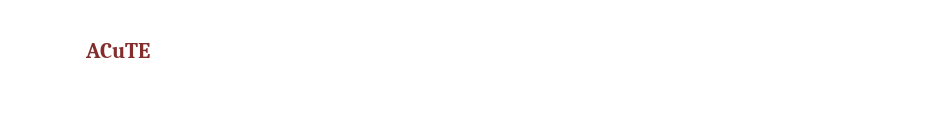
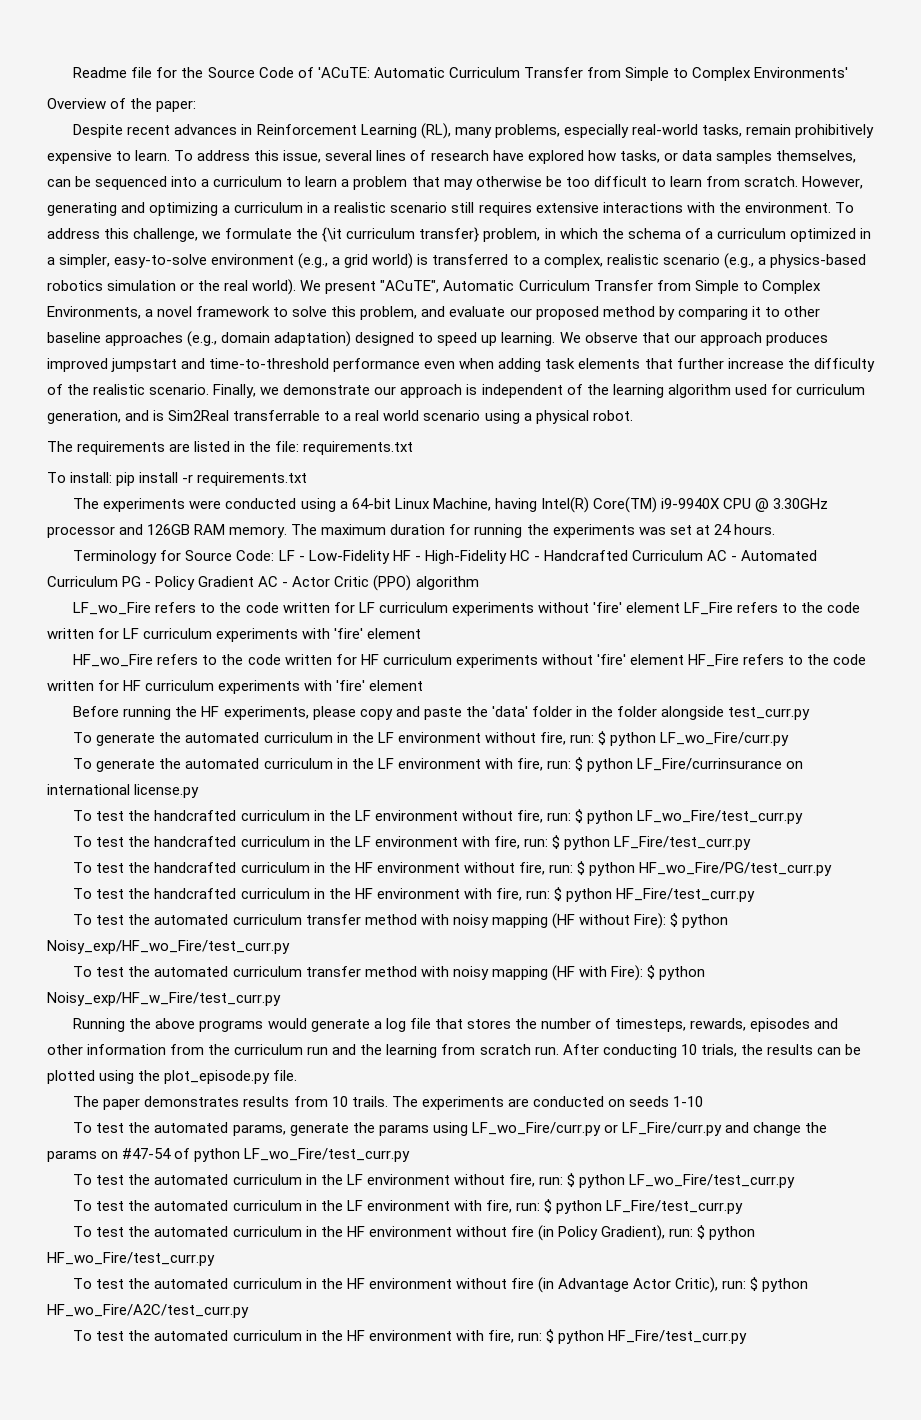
- ACuTE
+ Readme file for the Source Code of 'ACuTE: Automatic Curriculum Transfer from Simple to Complex Environments'
+ Overview of the paper:
+ Despite recent advances in Reinforcement Learning (RL), many problems, especially real-world tasks, remain prohibitively expensive to learn. To address this issue, several lines of research have explored how tasks, or data samples themselves, can be sequenced into a curriculum to learn a problem that may otherwise be too difficult to learn from scratch. However, generating and optimizing a curriculum in a realistic scenario still requires extensive interactions with the environment. To address this challenge, we formulate the {\it curriculum transfer} problem, in which the schema of a curriculum optimized in a simpler, easy-to-solve environment (e.g., a grid world) is transferred to a complex, realistic scenario (e.g., a physics-based robotics simulation or the real world). We present "ACuTE", Automatic Curriculum Transfer from Simple to Complex Environments, a novel framework to solve this problem, and evaluate our proposed method by comparing it to other baseline approaches (e.g., domain adaptation) designed to speed up learning. We observe that our approach produces improved jumpstart and time-to-threshold performance even when adding task elements that further increase the difficulty of the realistic scenario. Finally, we demonstrate our approach is independent of the learning algorithm used for curriculum generation, and is Sim2Real transferrable to a real world scenario using a physical robot.
+ The requirements are listed in the file: requirements.txt
+ To install: pip install -r requirements.txt
+ The experiments were conducted using a 64-bit Linux Machine, having Intel(R) Core(TM) i9-9940X CPU @ 3.30GHz processor and 126GB RAM memory. The maximum duration for running the experiments was set at 24 hours.
+ Terminology for Source Code: LF - Low-Fidelity HF - High-Fidelity HC - Handcrafted Curriculum AC - Automated Curriculum PG - Policy Gradient AC - Actor Critic (PPO) algorithm
+ LF_wo_Fire refers to the code written for LF curriculum experiments without 'fire' element LF_Fire refers to the code written for LF curriculum experiments with 'fire' element
+ HF_wo_Fire refers to the code written for HF curriculum experiments without 'fire' element HF_Fire refers to the code written for HF curriculum experiments with 'fire' element
+ Before running the HF experiments, please copy and paste the 'data' folder in the folder alongside test_curr.py
+ To generate the automated curriculum in the LF environment without fire, run: $ python LF_wo_Fire/curr.py
+ To generate the automated curriculum in the LF environment with fire, run: $ python LF_Fire/currinsurance on international license.py
+ To test the handcrafted curriculum in the LF environment without fire, run: $ python LF_wo_Fire/test_curr.py
+ To test the handcrafted curriculum in the LF environment with fire, run: $ python LF_Fire/test_curr.py
+ To test the handcrafted curriculum in the HF environment without fire, run: $ python HF_wo_Fire/PG/test_curr.py
+ To test the handcrafted curriculum in the HF environment with fire, run: $ python HF_Fire/test_curr.py
+ To test the automated curriculum transfer method with noisy mapping (HF without Fire): $ python Noisy_exp/HF_wo_Fire/test_curr.py
+ To test the automated curriculum transfer method with noisy mapping (HF with Fire): $ python Noisy_exp/HF_w_Fire/test_curr.py
+ Running the above programs would generate a log file that stores the number of timesteps, rewards, episodes and other information from the curriculum run and the learning from scratch run. After conducting 10 trials, the results can be plotted using the plot_episode.py file.
+ The paper demonstrates results from 10 trails. The experiments are conducted on seeds 1-10
+ To test the automated params, generate the params using LF_wo_Fire/curr.py or LF_Fire/curr.py and change the params on #47-54 of python LF_wo_Fire/test_curr.py
+ To test the automated curriculum in the LF environment without fire, run: $ python LF_wo_Fire/test_curr.py
+ To test the automated curriculum in the LF environment with fire, run: $ python LF_Fire/test_curr.py
+ To test the automated curriculum in the HF environment without fire (in Policy Gradient), run: $ python HF_wo_Fire/test_curr.py
+ To test the automated curriculum in the HF environment without fire (in Advantage Actor Critic), run: $ python HF_wo_Fire/A2C/test_curr.py
+ To test the automated curriculum in the HF environment with fire, run: $ python HF_Fire/test_curr.py

